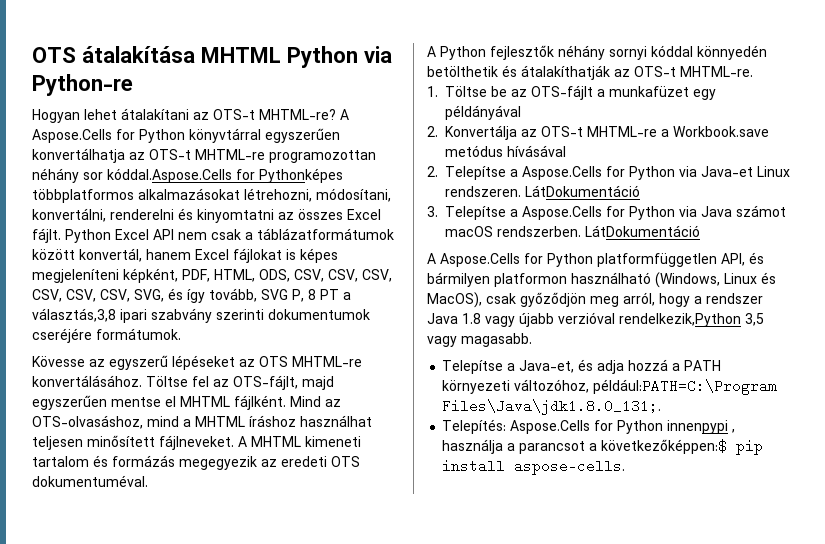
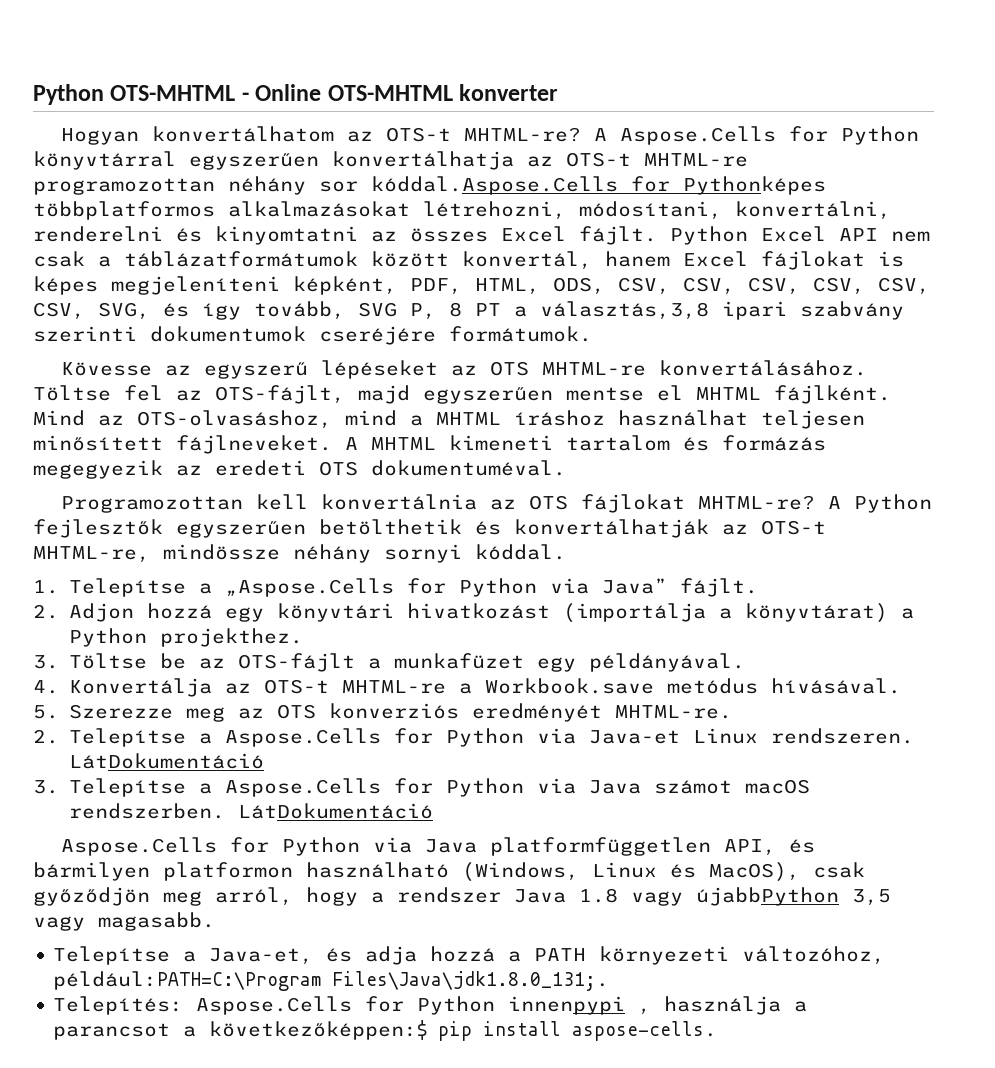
- OTS átalakítása MHTML Python via Python-re
+ Python OTS-MHTML - Online OTS-MHTML konverter
- Hogyan lehet átalakítani az OTS-t MHTML-re?
+ Hogyan konvertálhatom az OTS-t MHTML-re?
- A Python fejlesztők néhány sornyi kóddal könnyedén betölthetik és átalakíthatják az OTS-t MHTML-re.
- 1. Töltse be az OTS-fájlt a munkafüzet egy példányával
- 2. Konvertálja az OTS-t MHTML-re a Workbook.save metódus hívásával
+ Programozottan kell konvertálnia az OTS fájlokat MHTML-re? A Python fejlesztők egyszerűen betölthetik és konvertálhatják az OTS-t MHTML-re, mindössze néhány sornyi kóddal.
+ 1. Telepítse a „Aspose.Cells for Python via Java” fájlt.
+ 2. Adjon hozzá egy könyvtári hivatkozást (importálja a könyvtárat) a Python projekthez.
+ 3. Töltse be az OTS-fájlt a munkafüzet egy példányával.
+ 4. Konvertálja az OTS-t MHTML-re a Workbook.save metódus hívásával.
+ 5. Szerezze meg az OTS konverziós eredményét MHTML-re.
- A Aspose.Cells for Python platformfüggetlen API, és bármilyen platformon használható (Windows, Linux és MacOS), csak győződjön meg arról, hogy a rendszer Java 1.8 vagy újabb verzióval rendelkezik,Python 3,5 vagy magasabb.
+ Aspose.Cells for Python via Java platformfüggetlen API, és bármilyen platformon használható (Windows, Linux és MacOS), csak győződjön meg arról, hogy a rendszer Java 1.8 vagy újabbPython 3,5 vagy magasabb.

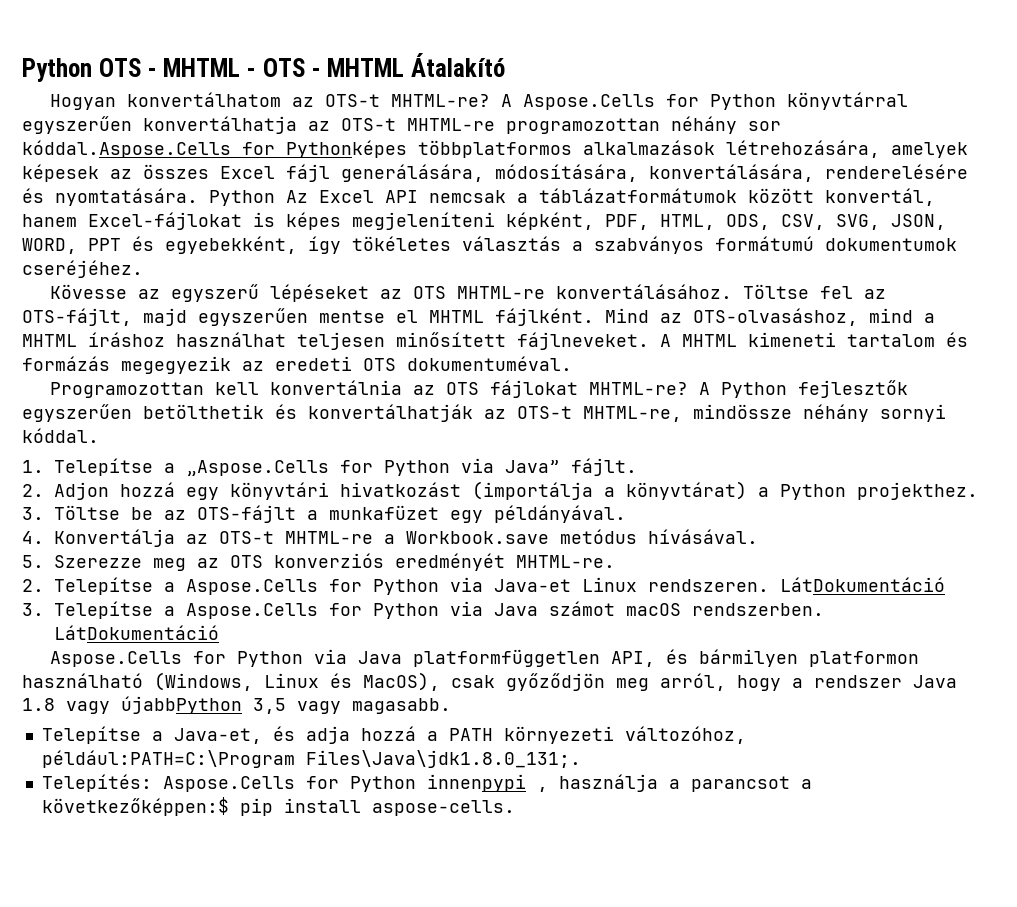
- Python OTS-MHTML - Online OTS-MHTML konverter
+ Python OTS - MHTML - OTS - MHTML Átalakító
- A Aspose.Cells for Python könyvtárral egyszerűen konvertálhatja az OTS-t MHTML-re programozottan néhány sor kóddal.Aspose.Cells for Pythonképes többplatformos alkalmazásokat létrehozni, módosítani, konvertálni, renderelni és kinyomtatni az összes Excel fájlt. Python Excel API nem csak a táblázatformátumok között konvertál, hanem Excel fájlokat is képes megjeleníteni képként, PDF, HTML, ODS, CSV, CSV, CSV, CSV, CSV, CSV, SVG, és így tovább, SVG P, 8 PT a választás,3,8 ipari szabvány szerinti dokumentumok cseréjére formátumok.
+ A Aspose.Cells for Python könyvtárral egyszerűen konvertálhatja az OTS-t MHTML-re programozottan néhány sor kóddal.Aspose.Cells for Pythonképes többplatformos alkalmazások létrehozására, amelyek képesek az összes Excel fájl generálására, módosítására, konvertálására, renderelésére és nyomtatására. Python Az Excel API nemcsak a táblázatformátumok között konvertál, hanem Excel-fájlokat is képes megjeleníteni képként, PDF, HTML, ODS, CSV, SVG, JSON, WORD, PPT és egyebekként, így tökéletes választás a szabványos formátumú dokumentumok cseréjéhez.

